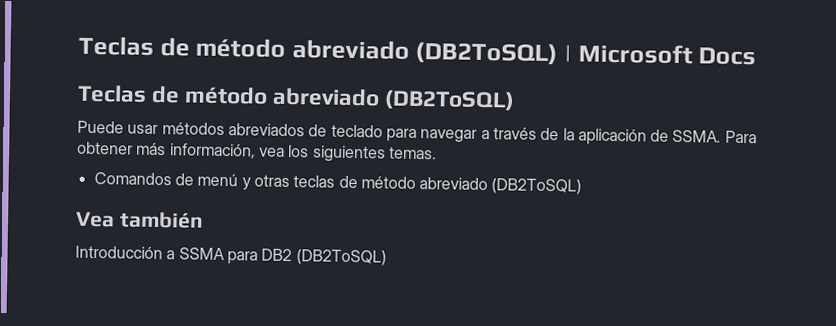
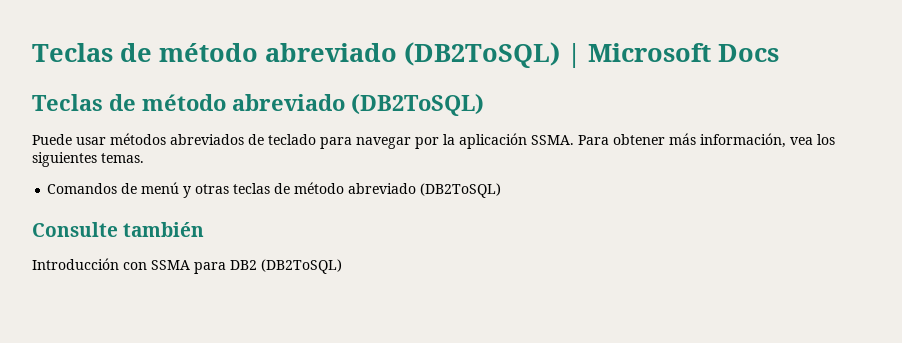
- Puede usar métodos abreviados de teclado para navegar a través de la aplicación de SSMA.
+ Puede usar métodos abreviados de teclado para navegar por la aplicación SSMA.
- Vea también
+ Consulte también
- Introducción a SSMA para DB2 (DB2ToSQL)
+ Introducción con SSMA para DB2 (DB2ToSQL)

